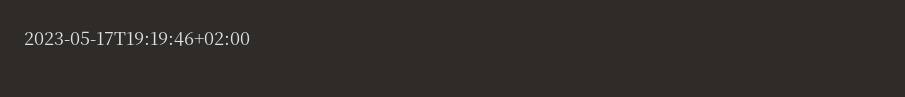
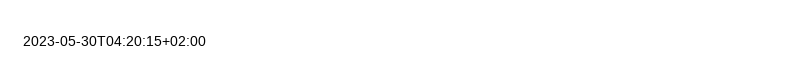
- 2023-05-17T19:19:46+02:00
+ 2023-05-30T04:20:15+02:00

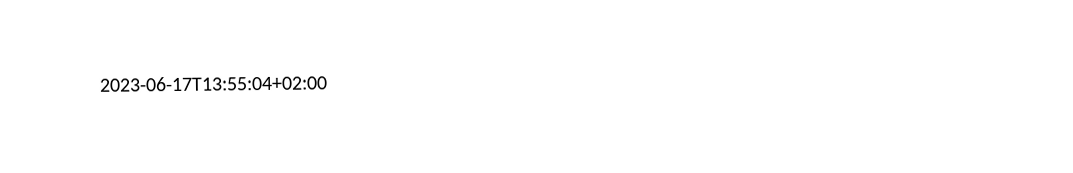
- 2023-05-30T04:20:15+02:00
+ 2023-06-17T13:55:04+02:00

